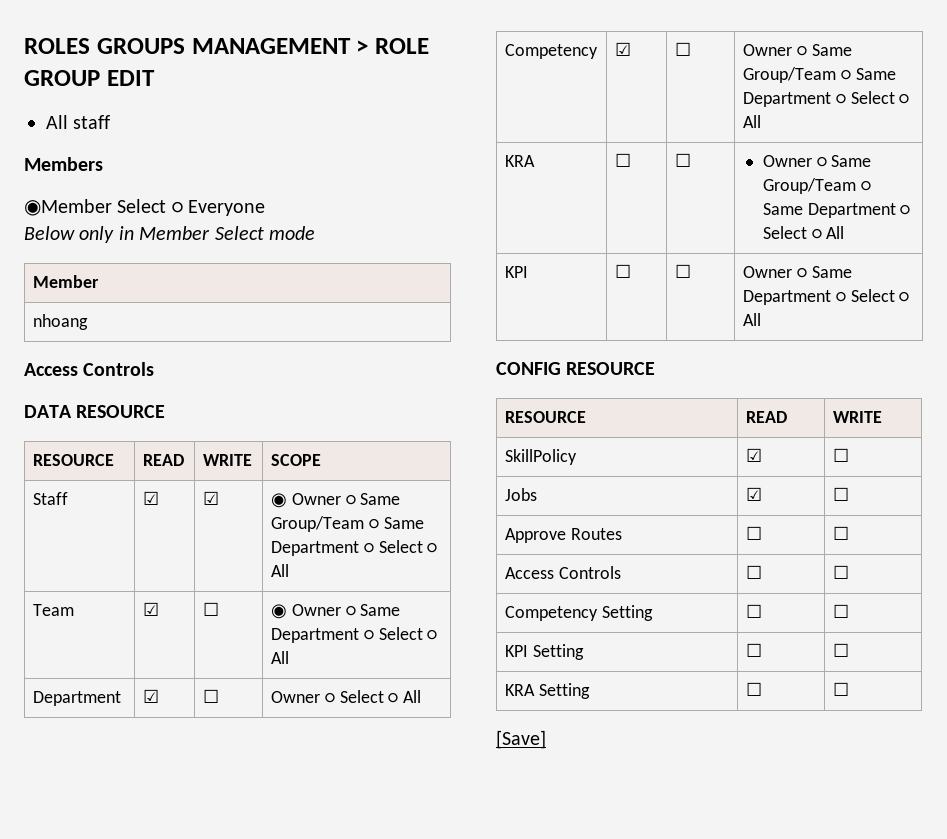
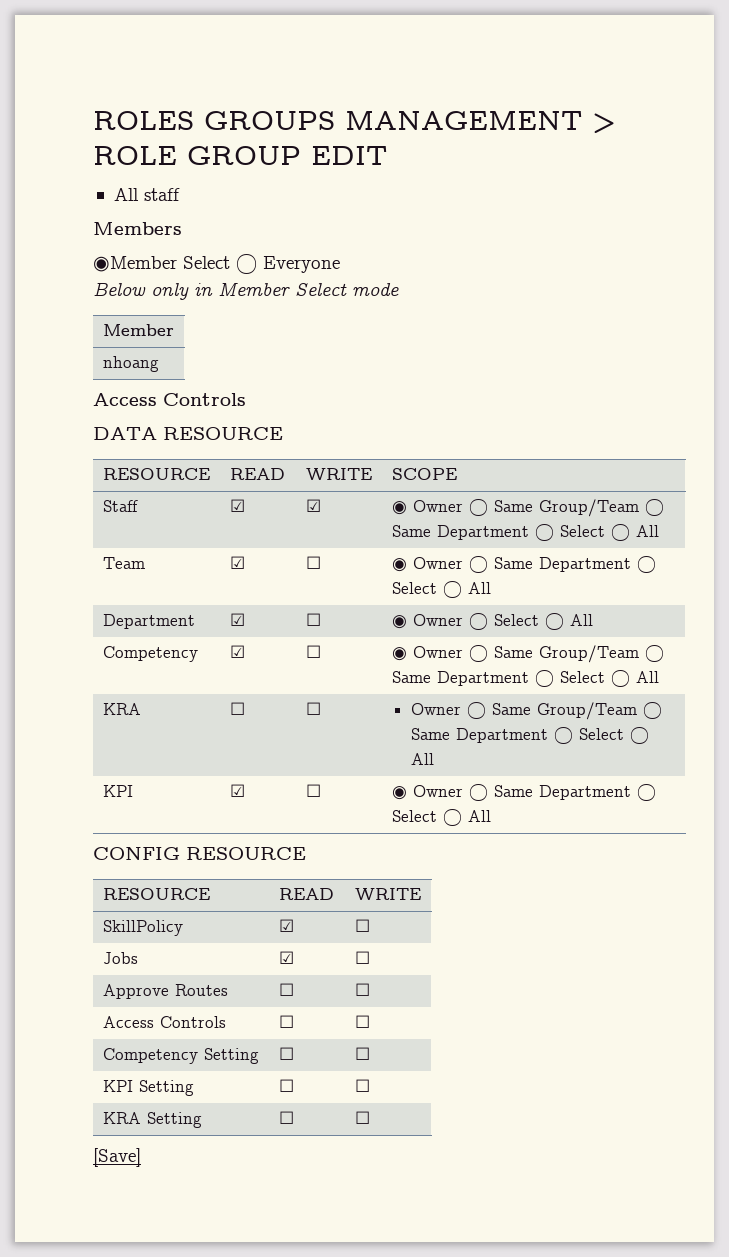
- Department | ☑ | ☐ | Owner ○ Select ○ All
+ Department | ☑ | ☐ | ◉ Owner ○ Select ○ All
- Competency | ☑ | ☐ | Owner ○ Same Group/Team ○ Same Department ○ Select ○ All
+ Competency | ☑ | ☐ | ◉ Owner ○ Same Group/Team ○ Same Department ○ Select ○ All
- KPI | ☐ | ☐ | Owner ○ Same Department ○ Select ○ All
+ KPI | ☑ | ☐ | ◉ Owner ○ Same Department ○ Select ○ All

